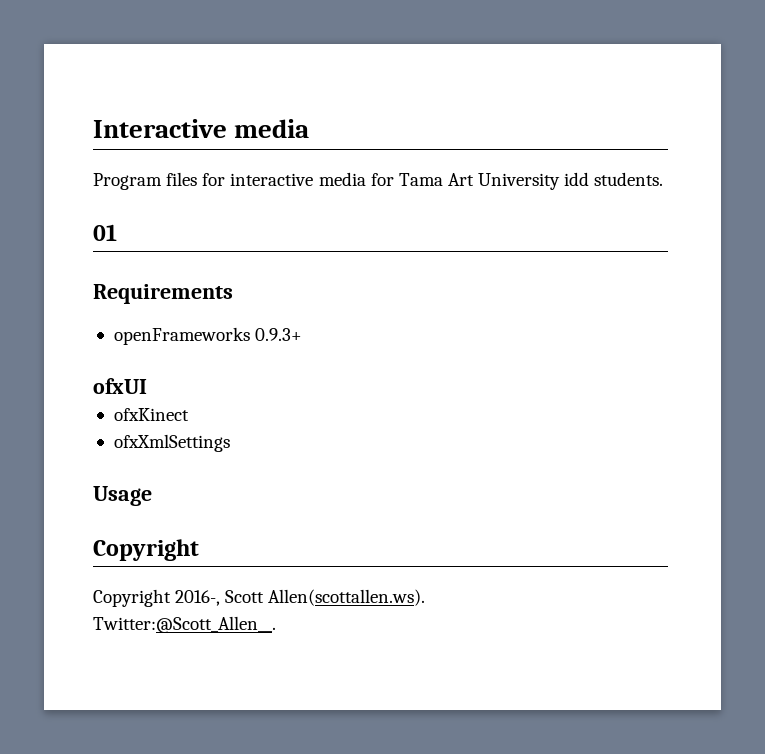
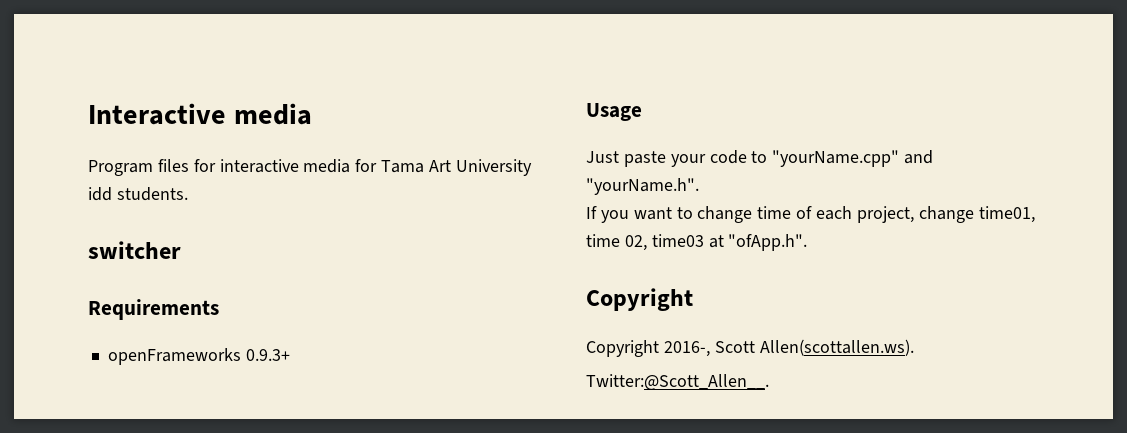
- 01
+ switcher
- ofxUI
- ofxKinect
- ofxXmlSettings
  Usage
+ Just paste your code to "yourName.cpp" and "yourName.h".
+ If you want to change time of each project, change time01, time 02, time03 at "ofApp.h".

